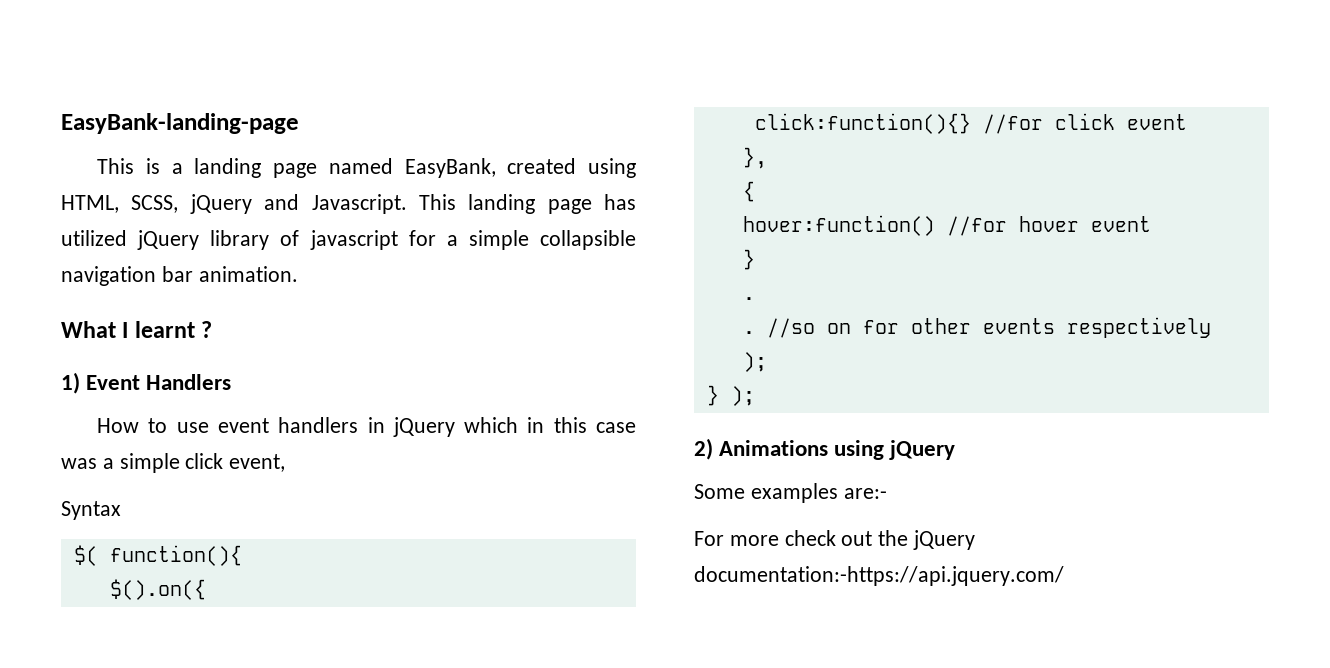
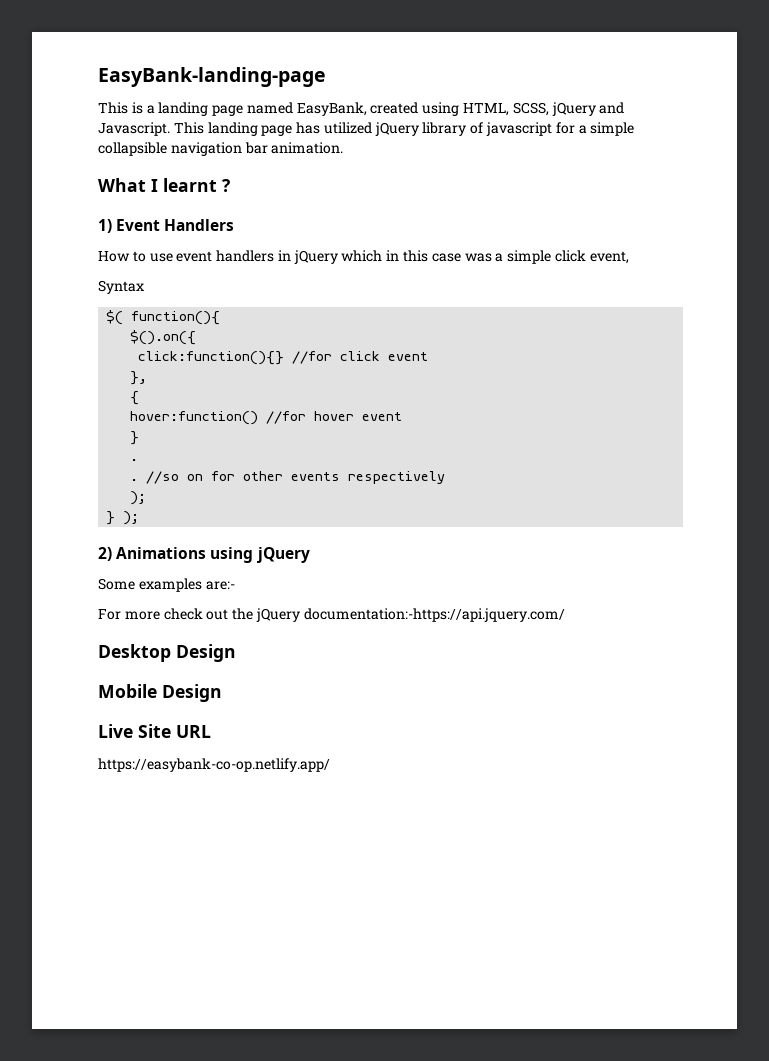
+ Desktop Design
+ Mobile Design
+ Live Site URL
+ https://easybank-co-op.netlify.app/

